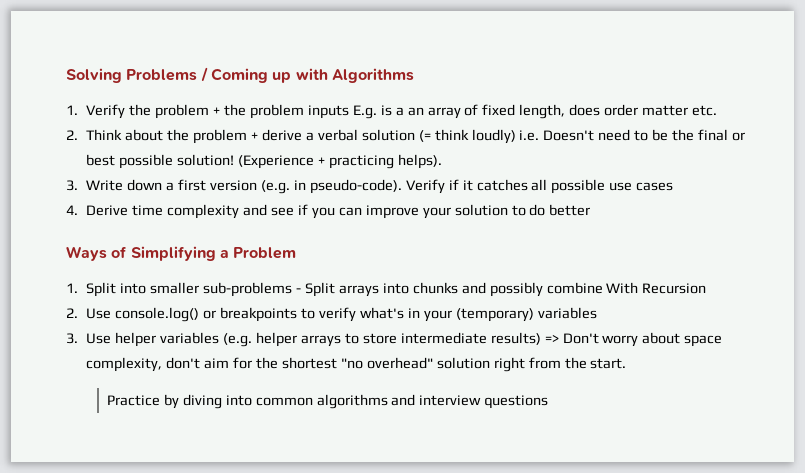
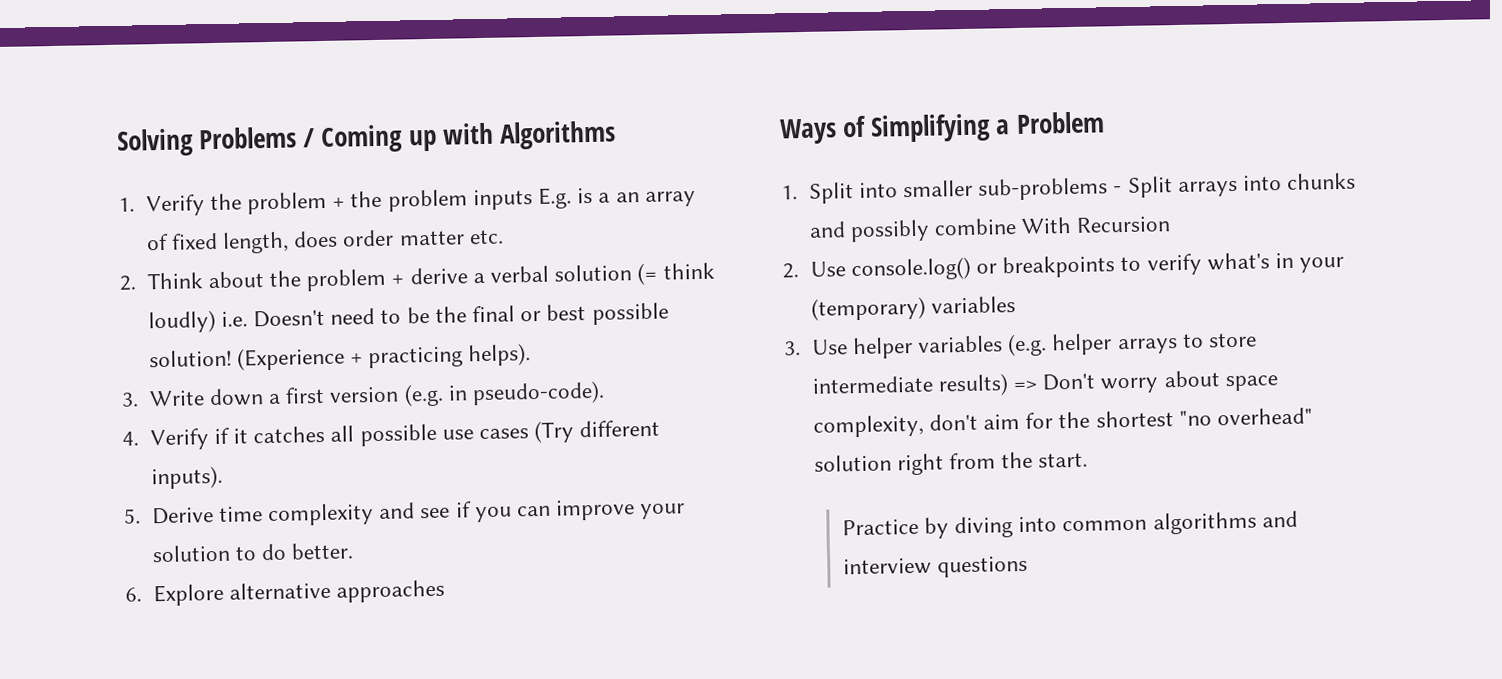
- 3. Write down a first version (e.g. in pseudo-code). Verify if it catches all possible use cases
- 4. Derive time complexity and see if you can improve your solution to do better
+ 3. Write down a first version (e.g. in pseudo-code).
+ 4. Verify if it catches all possible use cases (Try different inputs).
+ 5. Derive time complexity and see if you can improve your solution to do better.
+ 6. Explore alternative approaches

